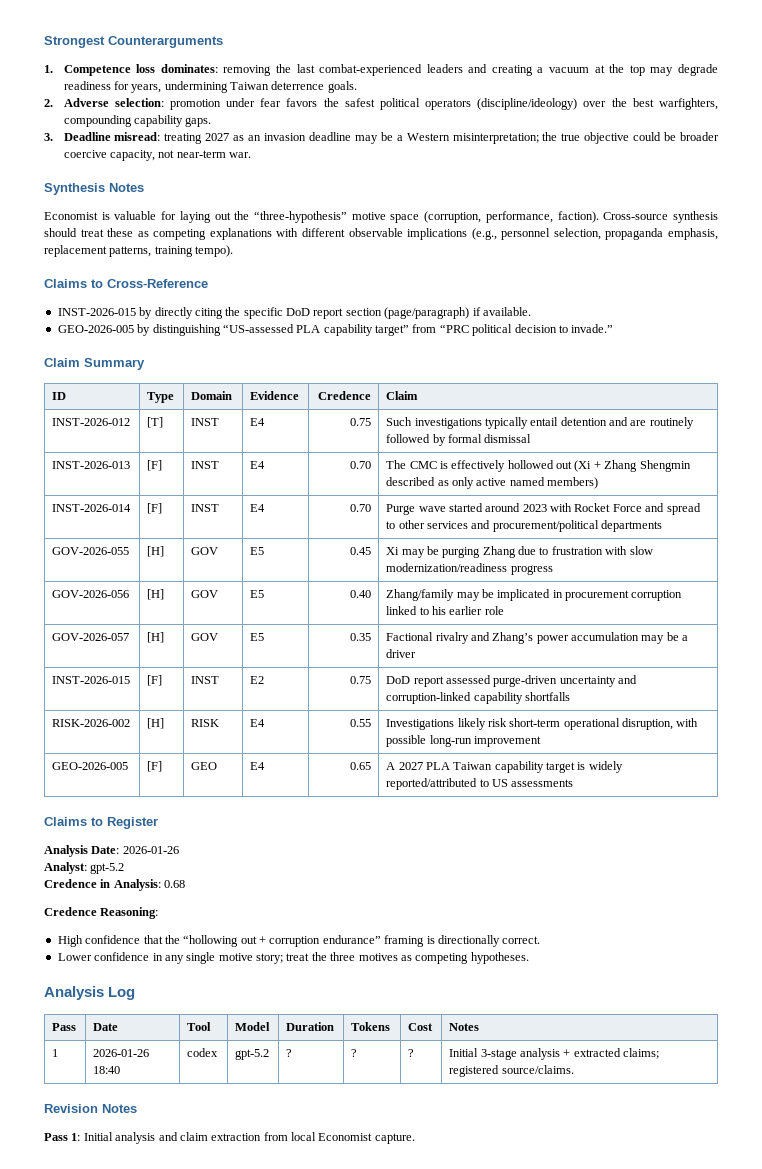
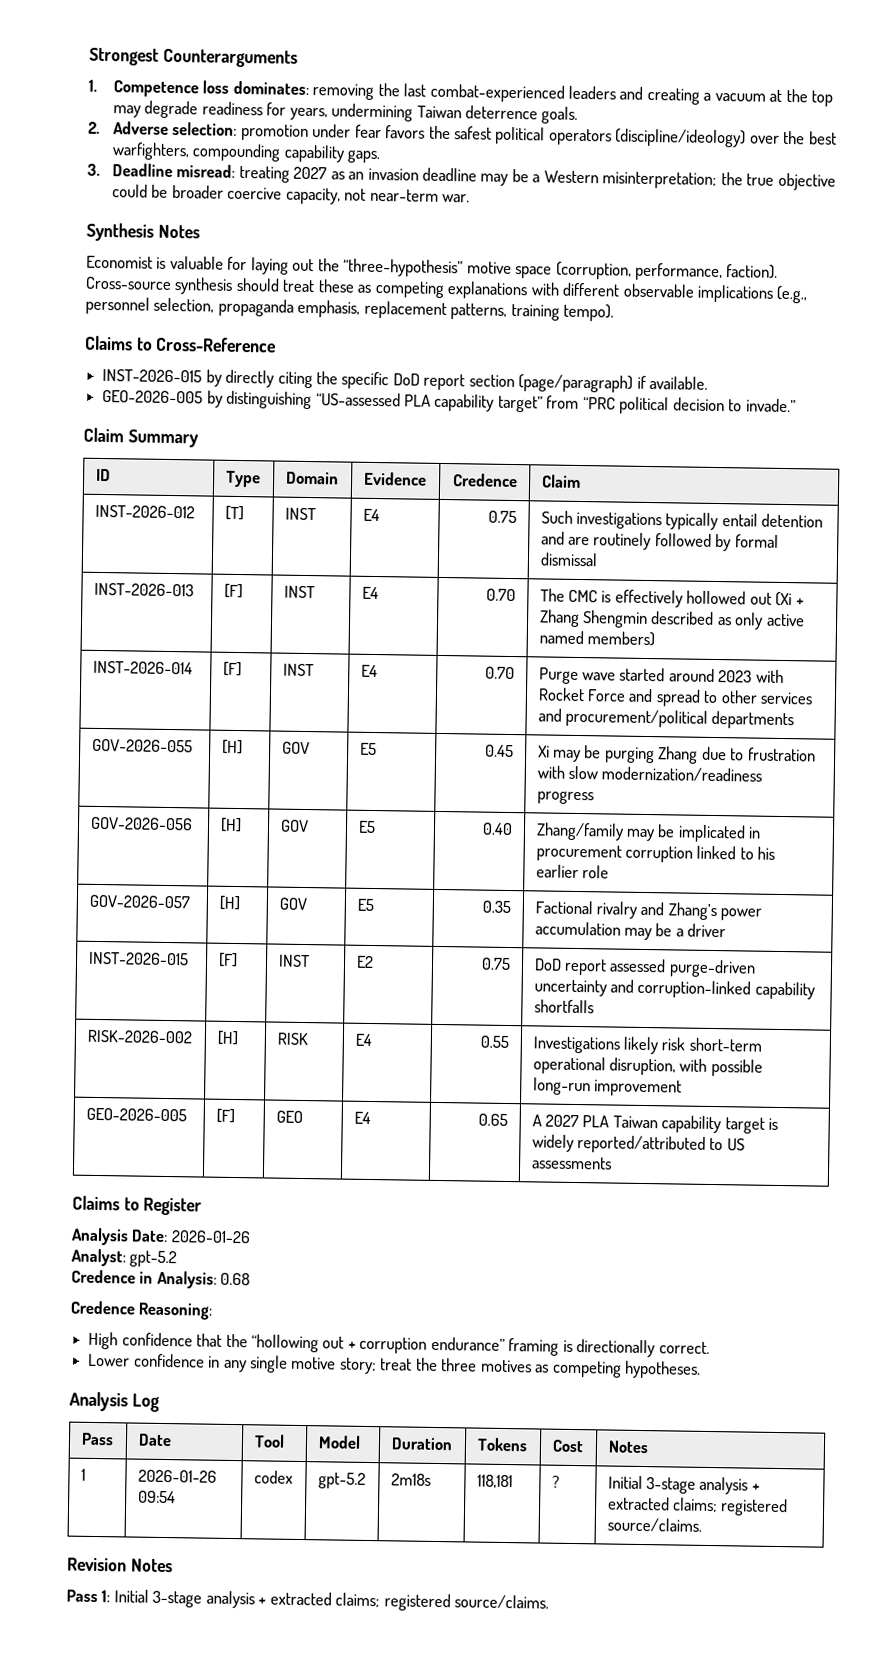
- 1 | 2026-01-26 18:40 | codex | gpt-5.2 | ? | ? | ? | Initial 3-stage analysis + extracted claims; registered source/claims.
+ 1 | 2026-01-26 09:54 | codex | gpt-5.2 | 2m18s | 118,181 | ? | Initial 3-stage analysis + extracted claims; registered source/claims.
- Pass 1: Initial analysis and claim extraction from local Economist capture.
+ Pass 1: Initial 3-stage analysis + extracted claims; registered source/claims.

